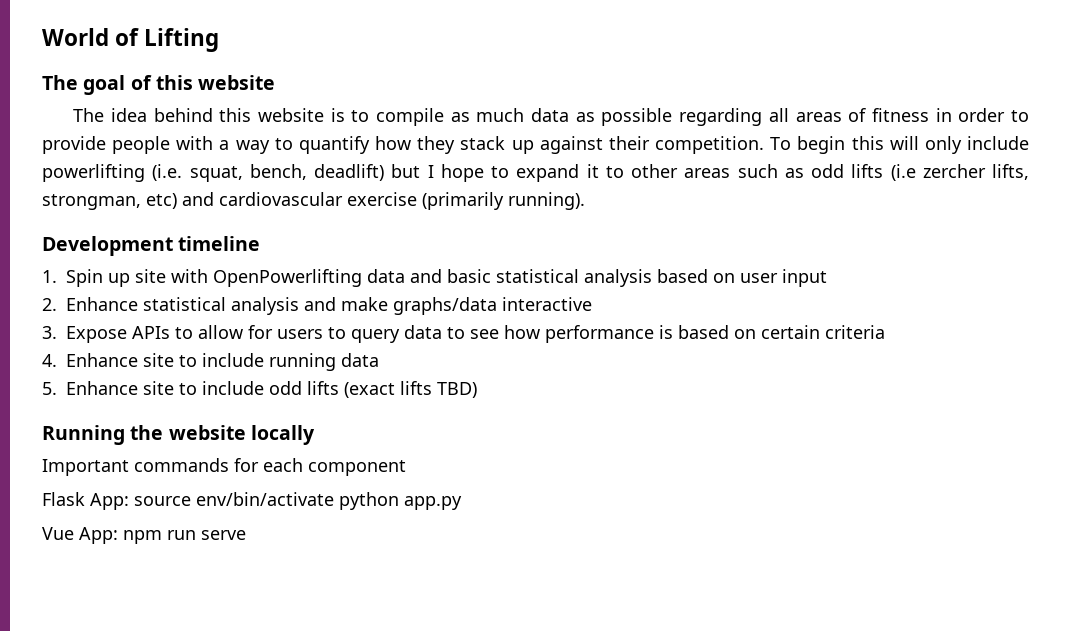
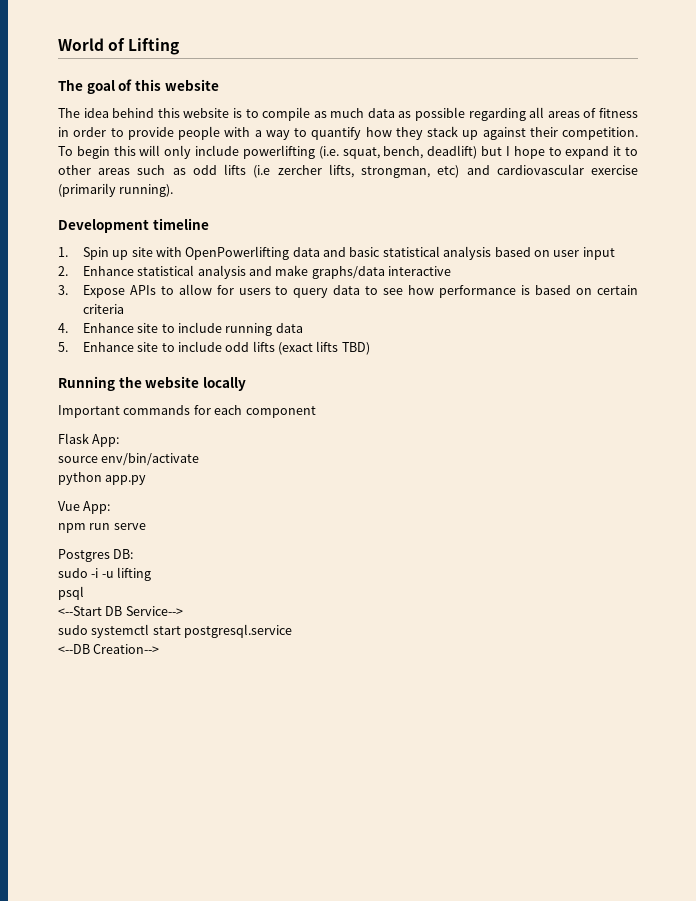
- Flask App: source env/bin/activate python app.py
+ Flask App:
+ source env/bin/activate
+ python app.py
- Vue App: npm run serve
+ Vue App:
+ npm run serve
+ Postgres DB:
+ sudo -i -u lifting
+ psql
+ <--Start DB Service-->
+ sudo systemctl start postgresql.service
+ <--DB Creation-->

